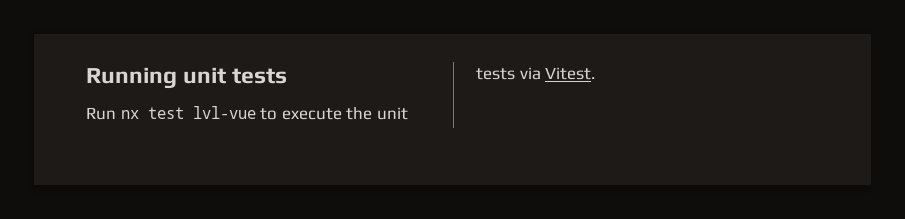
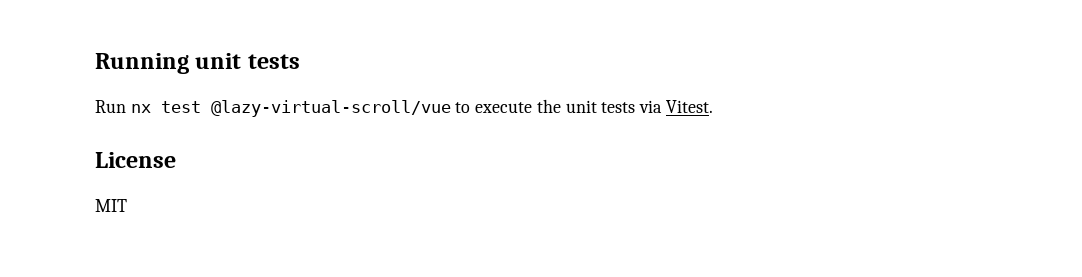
- Run nx test lvl-vue to execute the unit tests via Vitest.
+ Run nx test @lazy-virtual-scroll/vue to execute the unit tests via Vitest.
+ License
+ MIT

